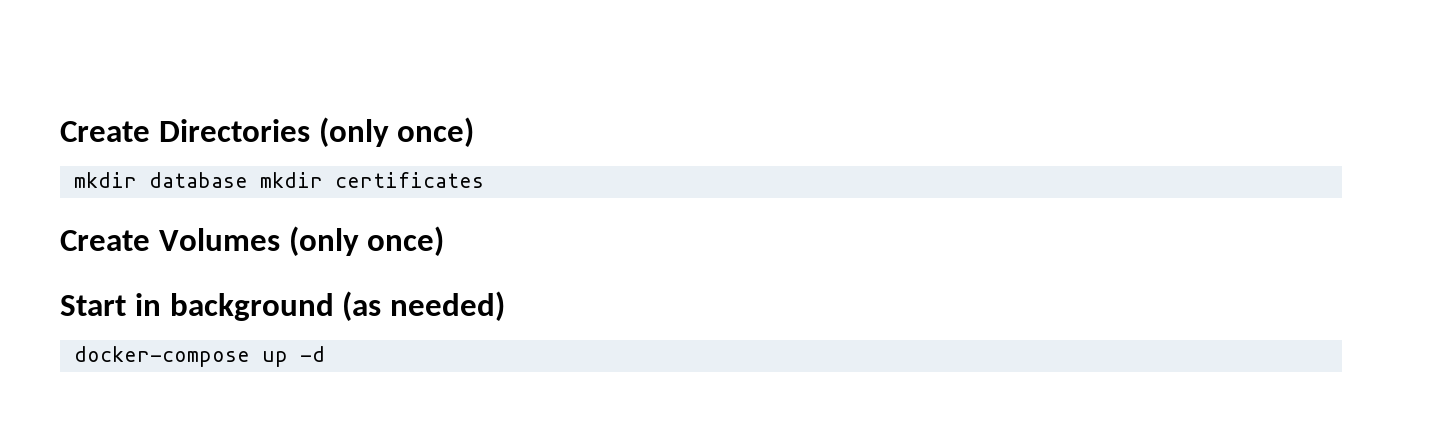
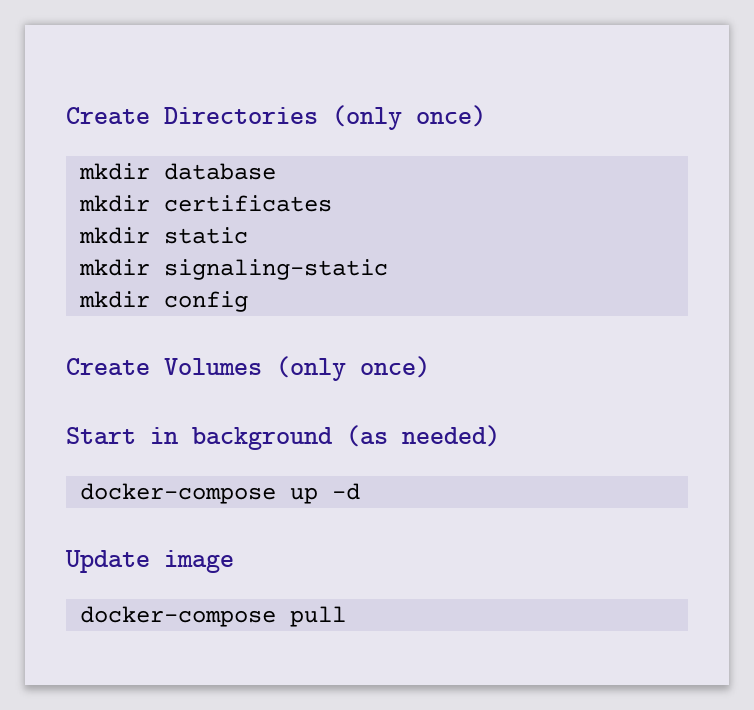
- mkdir database mkdir certificates
+ mkdir database
+ mkdir certificates
+ mkdir static
+ mkdir signaling-static
+ mkdir config
+ Update image
+ docker-compose pull

